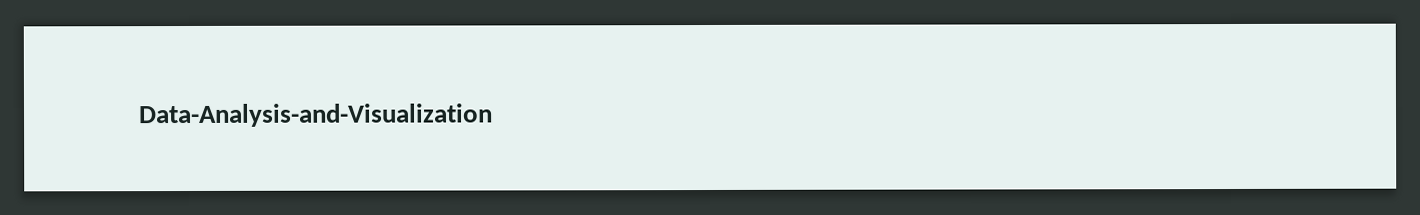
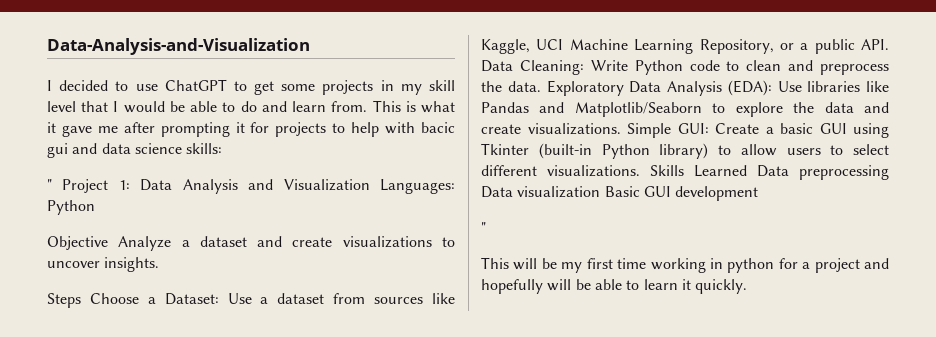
+ I decided to use ChatGPT to get some projects in my skill level that I would be able to do and learn from. This is what it gave me after prompting it for projects to help with bacic gui and data science skills:
+ " Project 1: Data Analysis and Visualization Languages: Python
+ Objective Analyze a dataset and create visualizations to uncover insights.
+ Steps Choose a Dataset: Use a dataset from sources like Kaggle, UCI Machine Learning Repository, or a public API. Data Cleaning: Write Python code to clean and preprocess the data. Exploratory Data Analysis (EDA): Use libraries like Pandas and Matplotlib/Seaborn to explore the data and create visualizations. Simple GUI: Create a basic GUI using Tkinter (built-in Python library) to allow users to select different visualizations. Skills Learned Data preprocessing Data visualization Basic GUI development
+ "
+ This will be my first time working in python for a project and hopefully will be able to learn it quickly.

